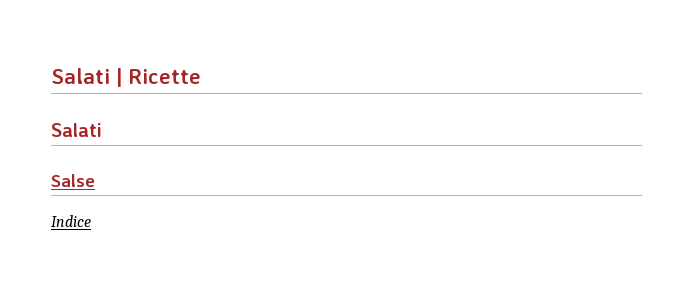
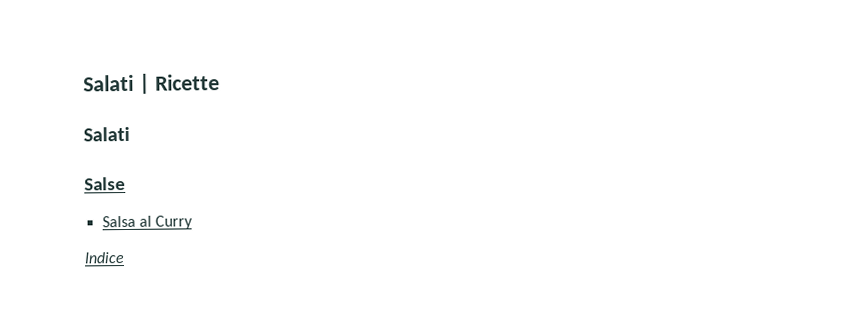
+ Salsa al Curry

